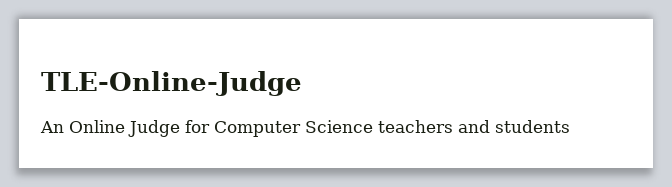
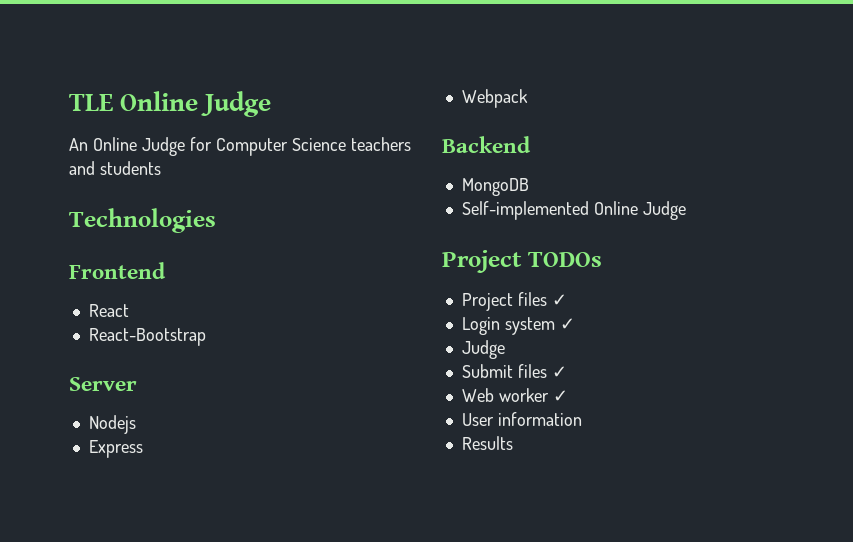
- TLE-Online-Judge
+ TLE Online Judge
+ Technologies
+ Frontend
+ React
+ React-Bootstrap
+ Server
+ Nodejs
+ Express
+ Webpack
+ Backend
+ MongoDB
+ Self-implemented Online Judge
+ Project TODOs
+ Project files ✓
+ Login system ✓
+ Judge
+ Submit files ✓
+ Web worker ✓
+ User information
+ Results

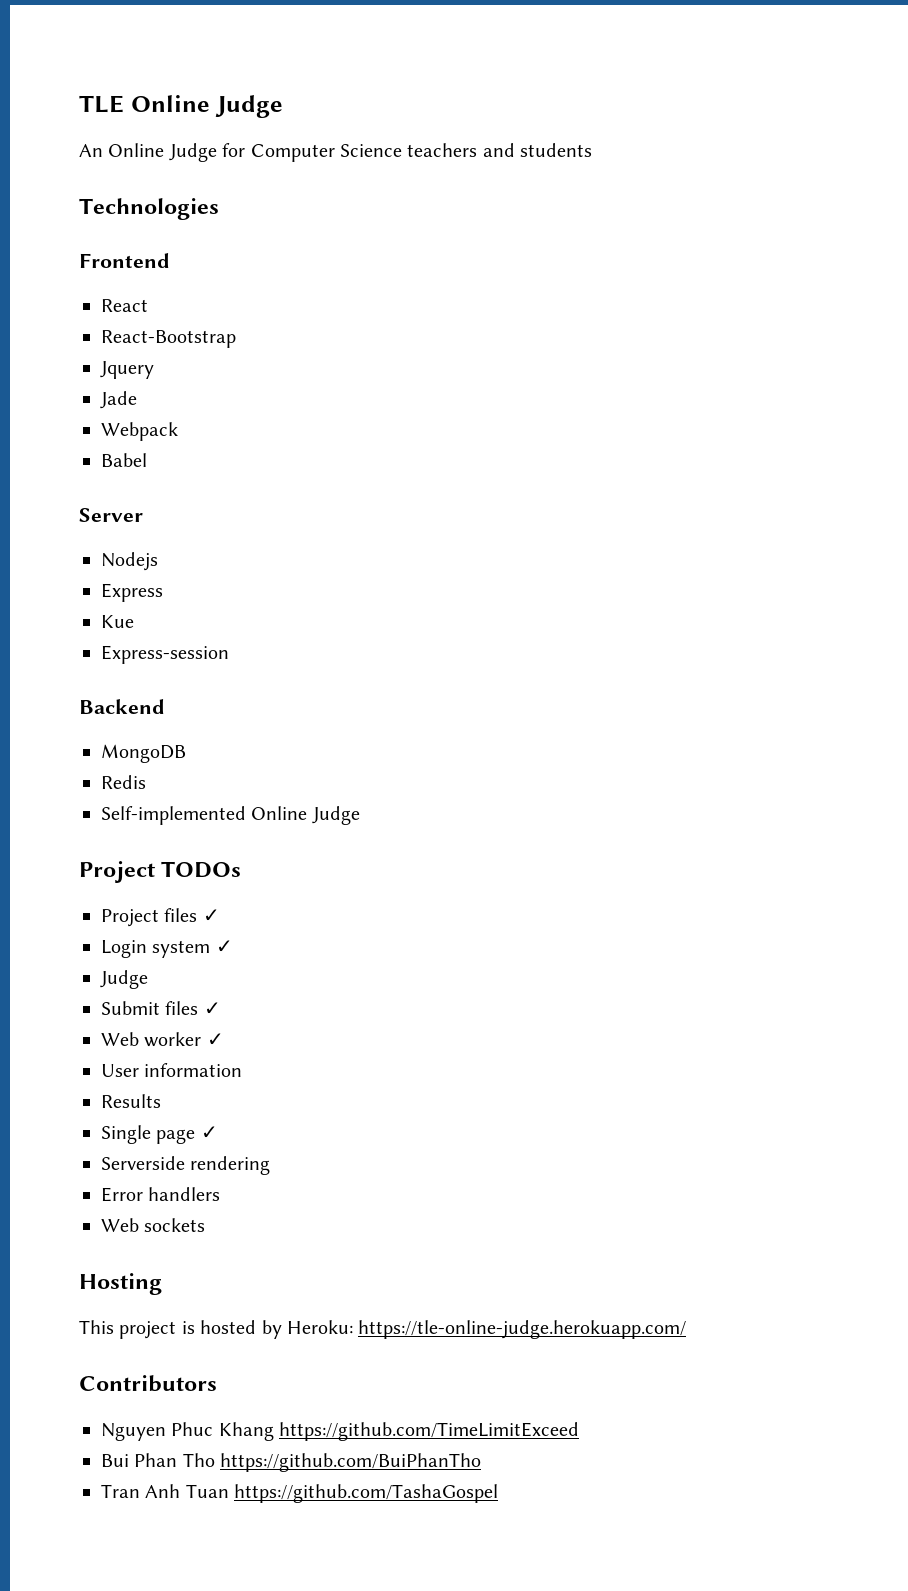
+ Jquery
+ Jade
+ Webpack
+ Babel
- Webpack
+ Kue
+ Express-session
+ Redis
+ Single page ✓
+ Serverside rendering
+ Error handlers
+ Web sockets
+ Hosting
+ This project is hosted by Heroku: https://tle-online-judge.herokuapp.com/
+ Contributors
+ Nguyen Phuc Khang https://github.com/TimeLimitExceed
+ Bui Phan Tho https://github.com/BuiPhanTho
+ Tran Anh Tuan https://github.com/TashaGospel

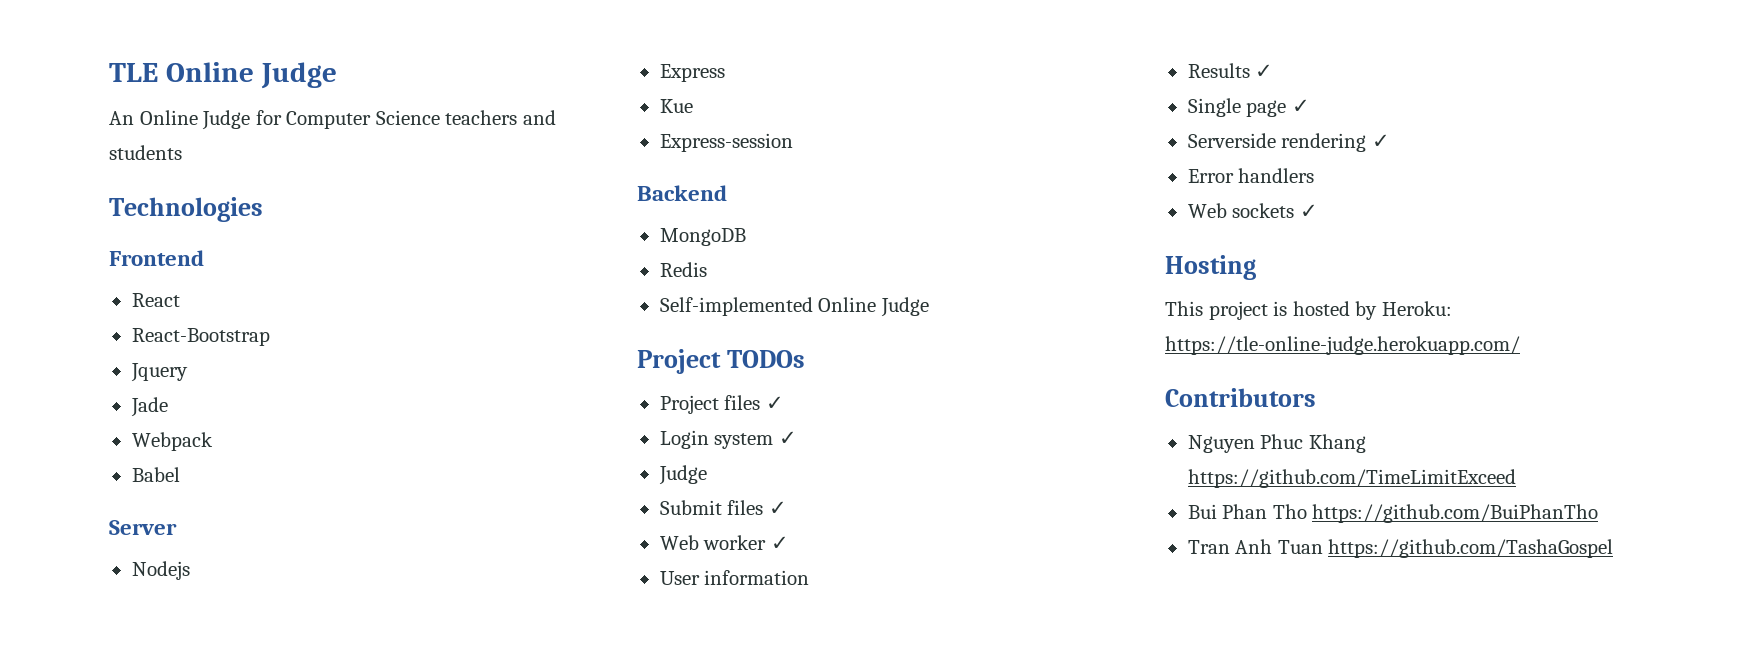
- Results
+ Results ✓
- Serverside rendering
+ Serverside rendering ✓
- Web sockets
+ Web sockets ✓

